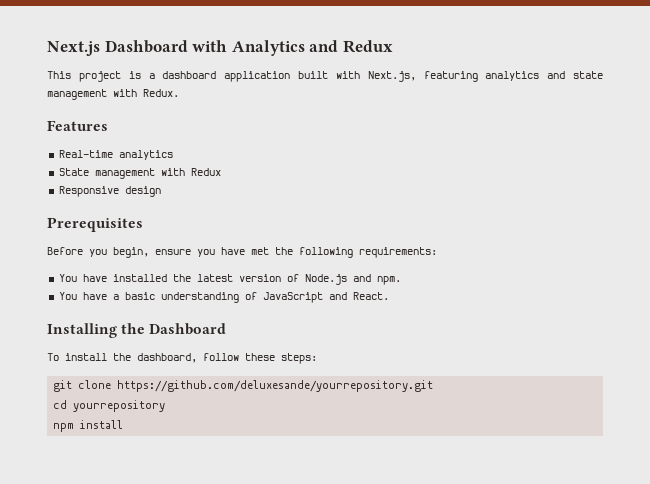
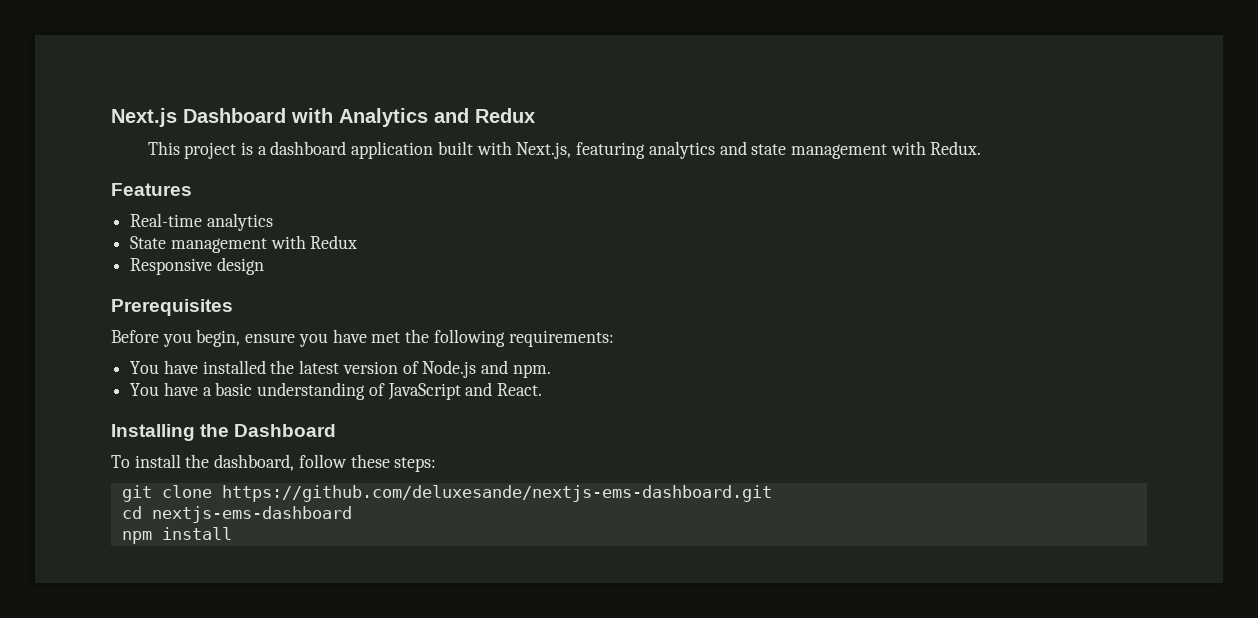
- git clone https://github.com/deluxesande/yourrepository.git
+ git clone https://github.com/deluxesande/nextjs-ems-dashboard.git
- cd yourrepository
+ cd nextjs-ems-dashboard

